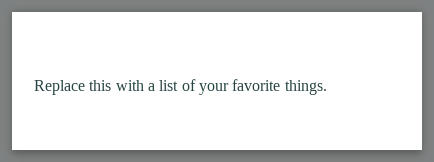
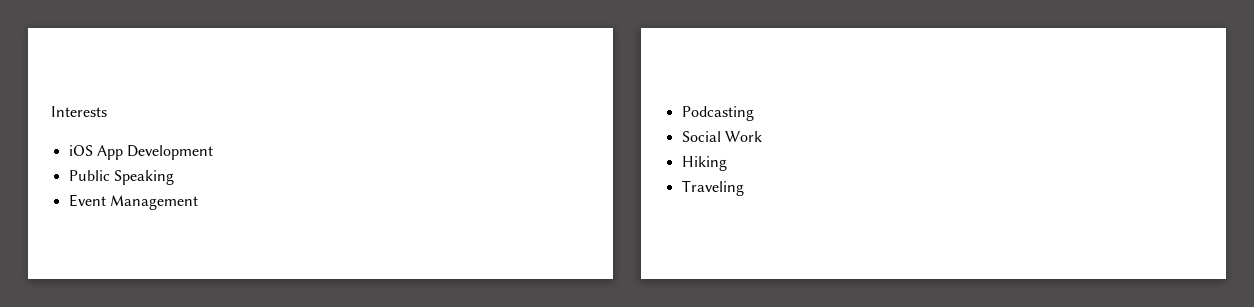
- Replace this with a list of your favorite things.
+ Interests
+ iOS App Development
+ Public Speaking
+ Event Management
+ Podcasting
+ Social Work
+ Hiking
+ Traveling

